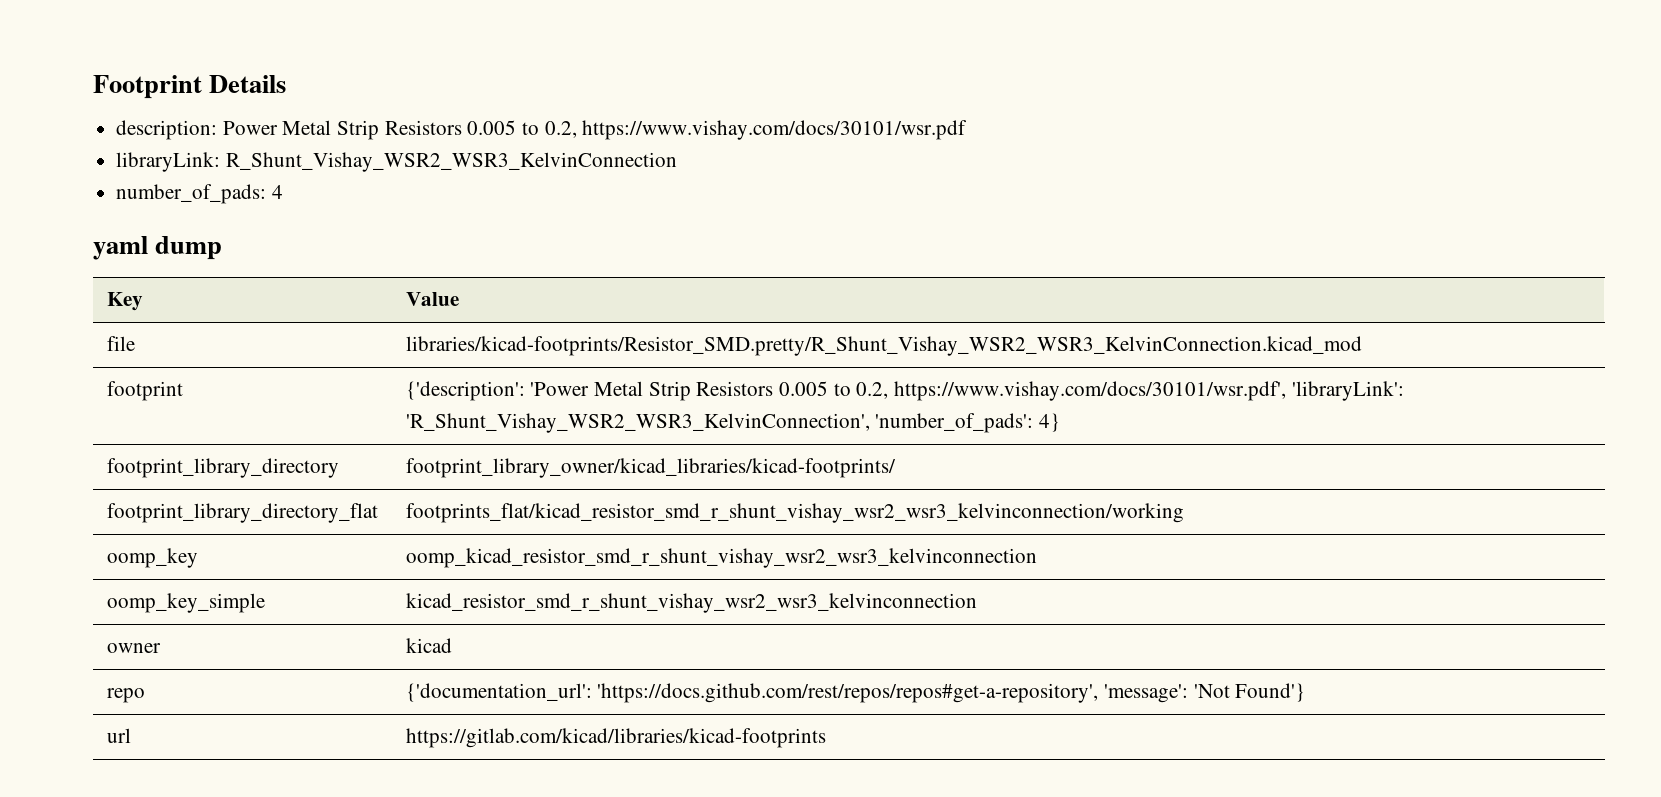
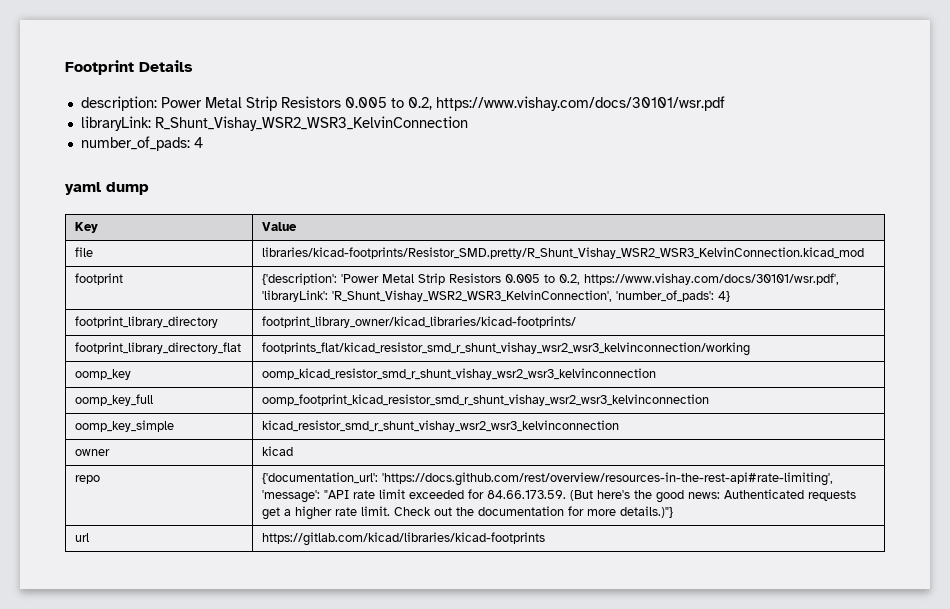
+ oomp_key_full | oomp_footprint_kicad_resistor_smd_r_shunt_vishay_wsr2_wsr3_kelvinconnection
- repo | {'documentation_url': 'https://docs.github.com/rest/repos/repos#get-a-repository', 'message': 'Not Found'}
+ repo | {'documentation_url': 'https://docs.github.com/rest/overview/resources-in-the-rest-api#rate-limiting', 'message': "API rate limit exceeded for 84.66.173.59. (But here's the good news: Authenticated requests get a higher rate limit. Check out the documentation for more details.)"}

